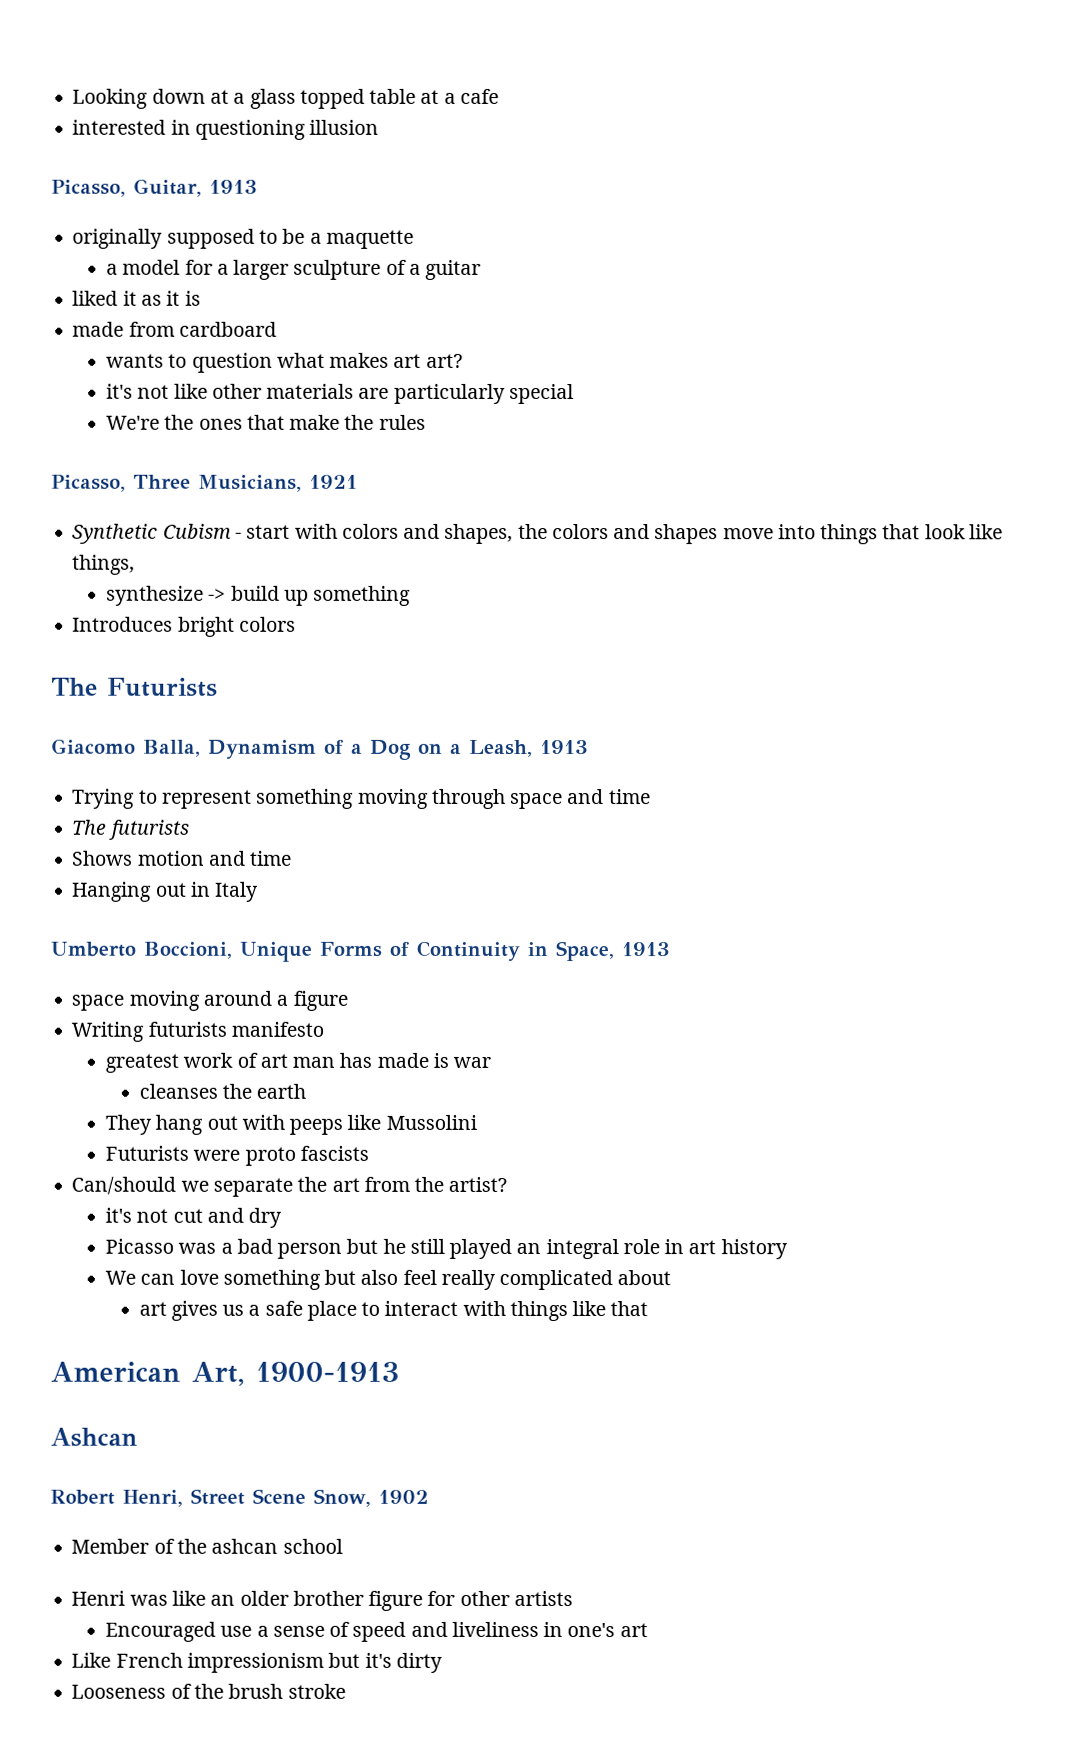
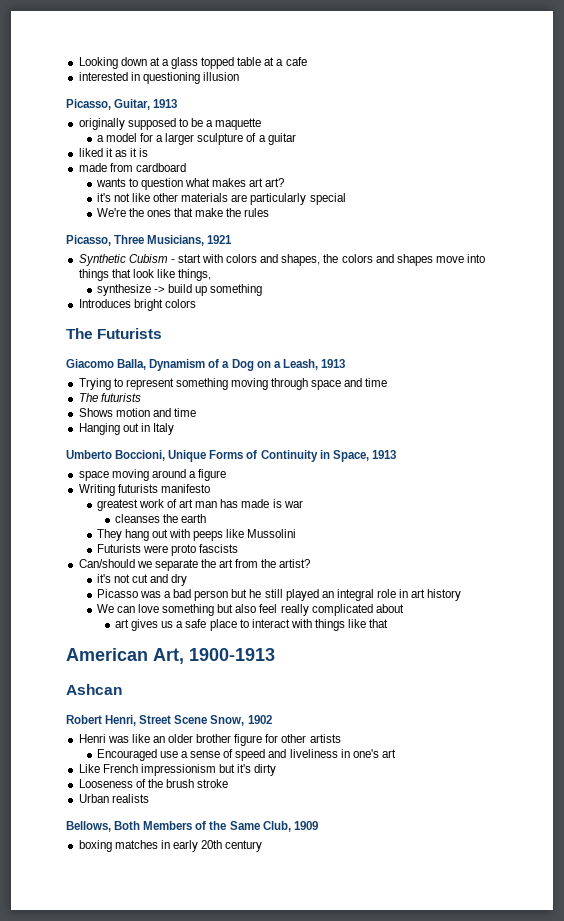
- Member of the ashcan school
+ Urban realists
+ Bellows, Both Members of the Same Club, 1909
+ boxing matches in early 20th century

